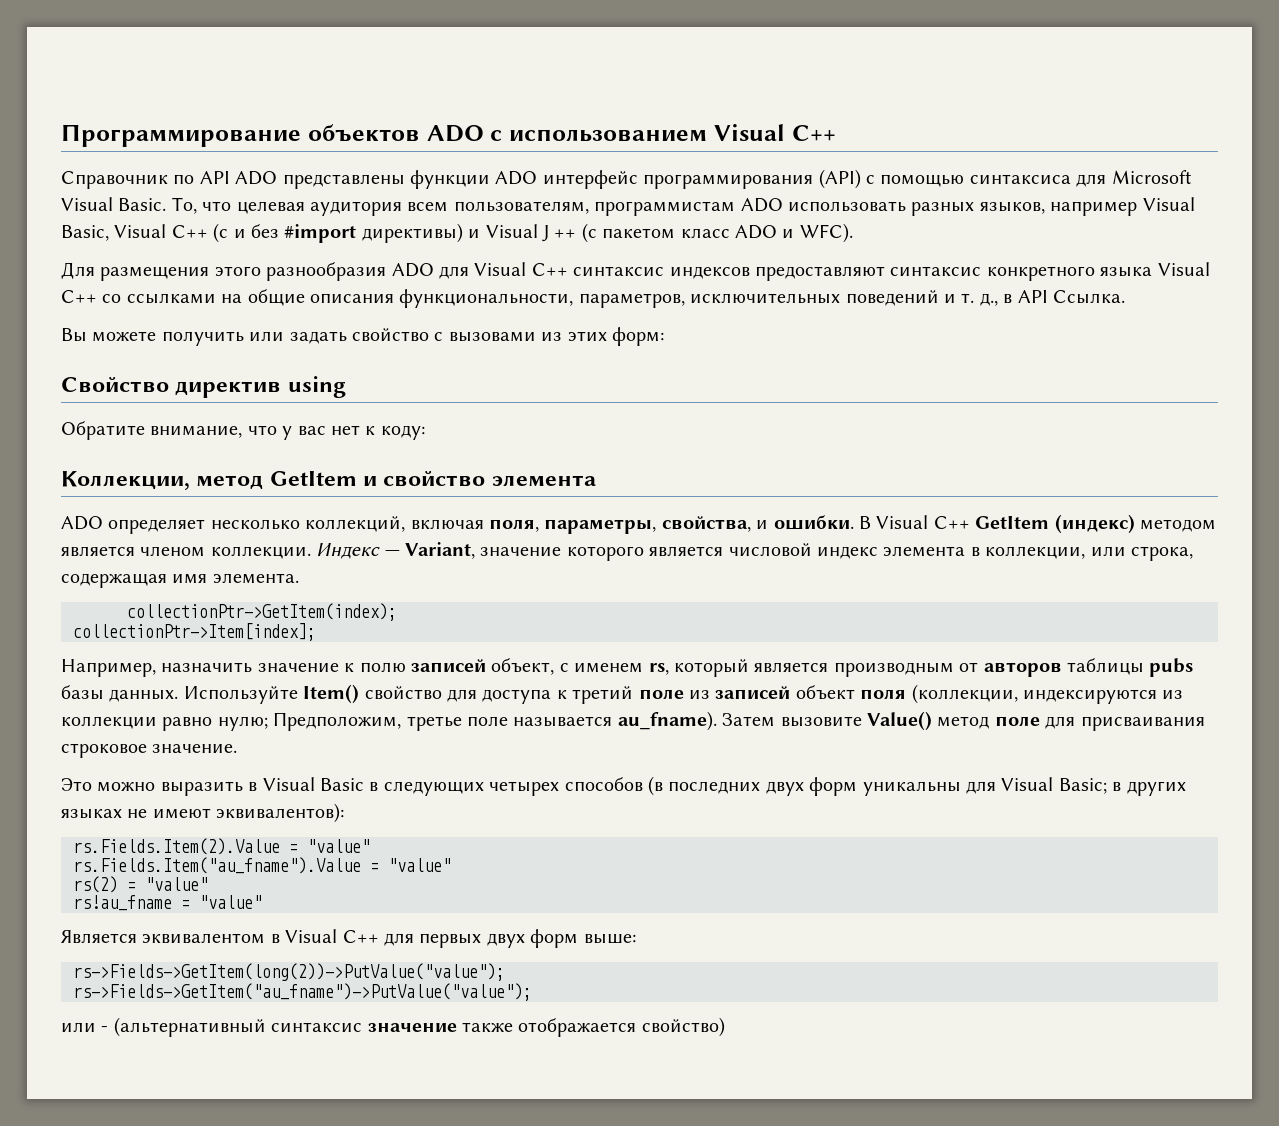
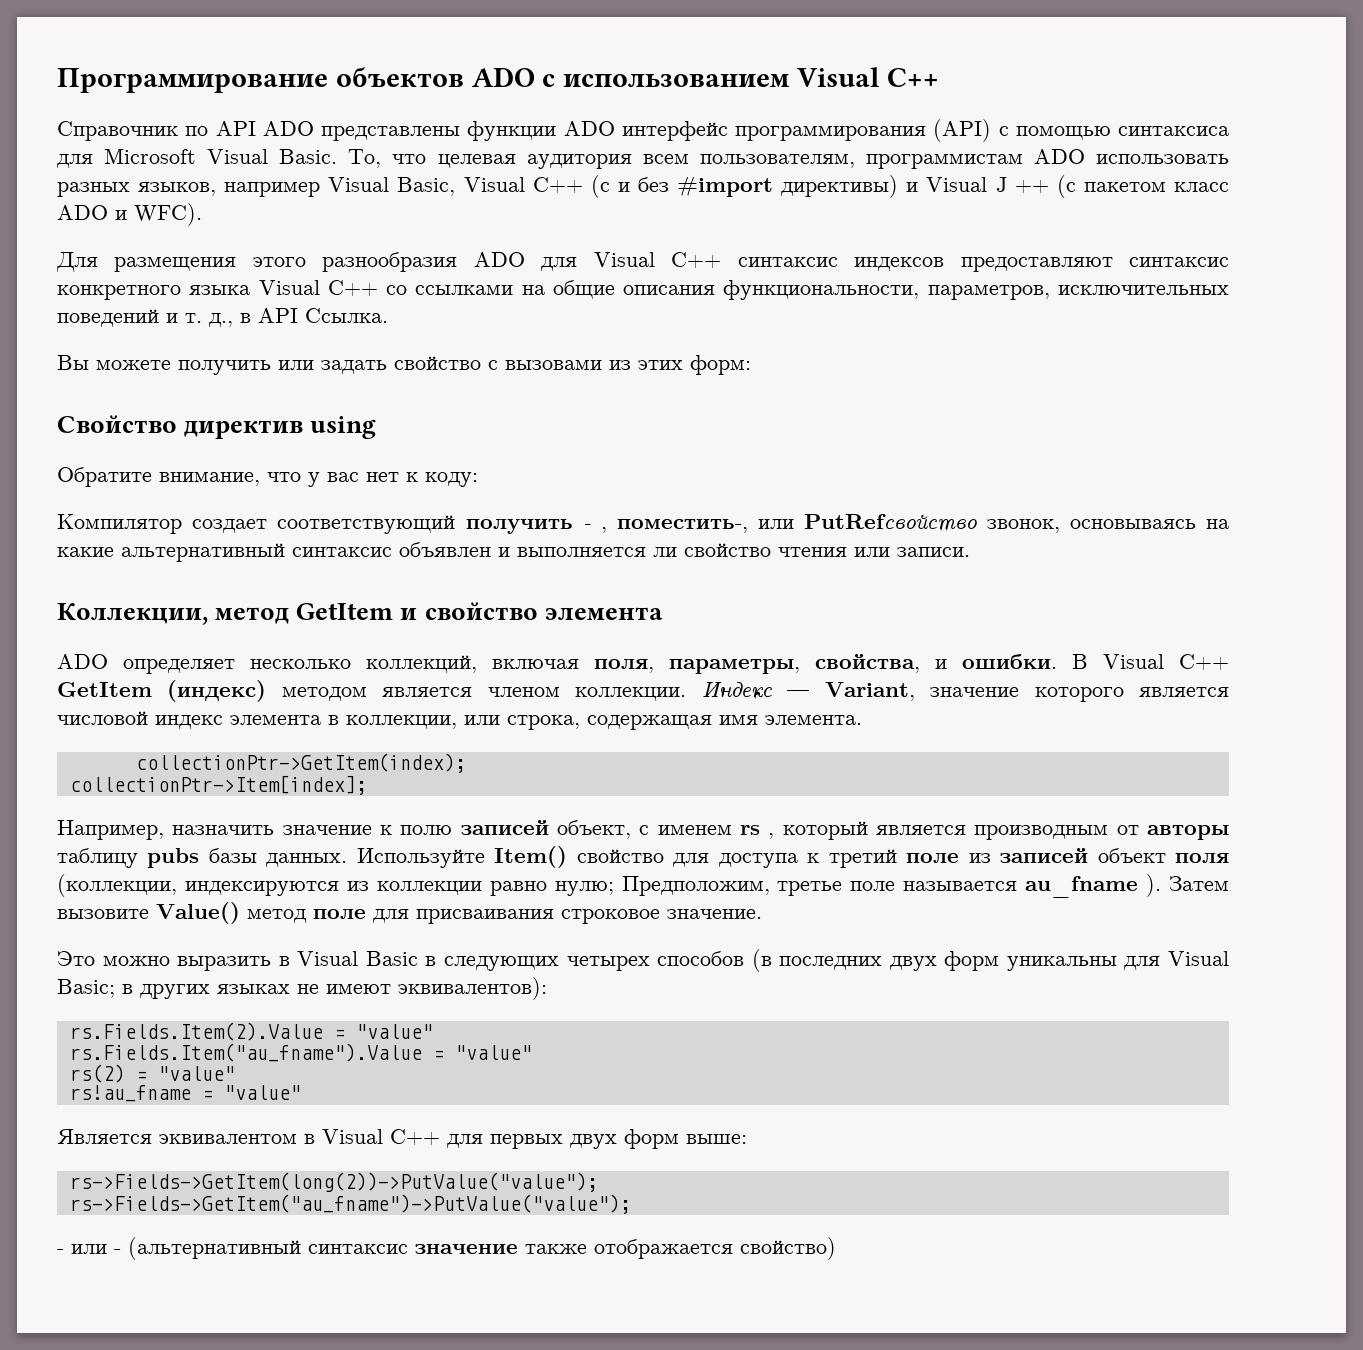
+ Компилятор создает соответствующий получить - , поместить-, или PutRefсвойство звонок, основываясь на какие альтернативный синтаксис объявлен и выполняется ли свойство чтения или записи.
- Например, назначить значение к полю записей объект, с именем rs, который является производным от авторов таблицы pubs базы данных.
+ Например, назначить значение к полю записей объект, с именем rs , который является производным от авторы таблицу pubs базы данных.
- Используйте Item() свойство для доступа к третий поле из записей объект поля (коллекции, индексируются из коллекции равно нулю; Предположим, третье поле называется au_fname).
+ Используйте Item() свойство для доступа к третий поле из записей объект поля (коллекции, индексируются из коллекции равно нулю; Предположим, третье поле называется au_fname ).
- или - (альтернативный синтаксис значение также отображается свойство)
+ - или - (альтернативный синтаксис значение также отображается свойство)

